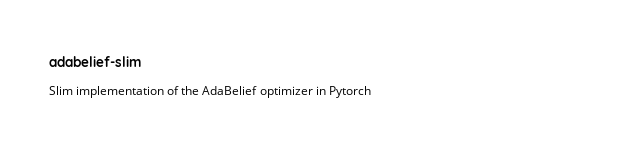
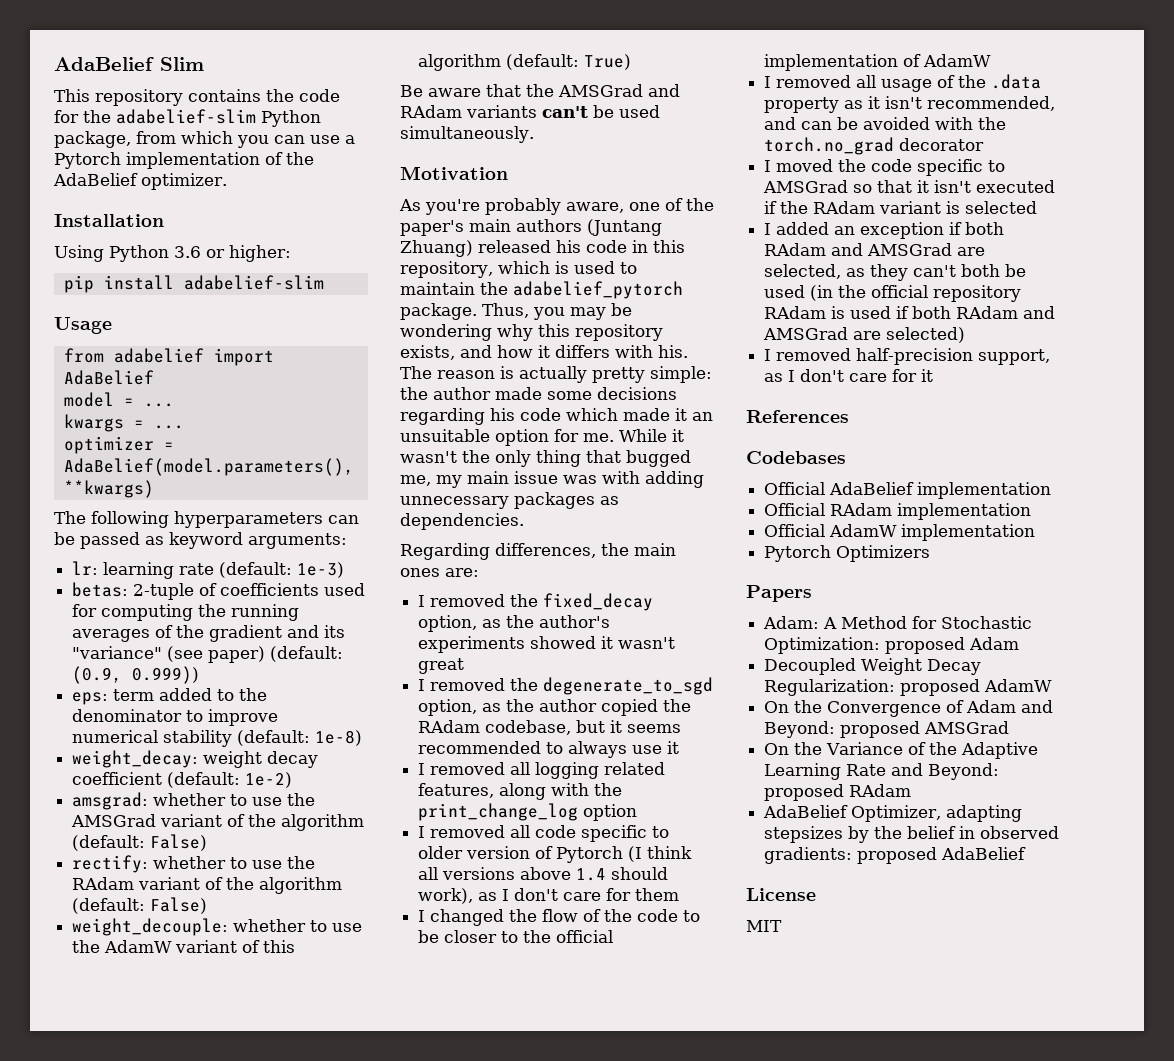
- adabelief-slim
- Slim implementation of the AdaBelief optimizer in Pytorch
+ AdaBelief Slim
+ This repository contains the code for the adabelief-slim Python package, from which you can use a Pytorch implementation of the AdaBelief optimizer.
+ Installation
+ Using Python 3.6 or higher:
+ pip install adabelief-slim
+ Usage
+ from adabelief import AdaBelief
+ model = ...
+ kwargs = ...
+ optimizer = AdaBelief(model.parameters(), **kwargs)
+ The following hyperparameters can be passed as keyword arguments:
+ lr: learning rate (default: 1e-3)
+ betas: 2-tuple of coefficients used for computing the running averages of the gradient and its "variance" (see paper) (default: (0.9, 0.999))
+ eps: term added to the denominator to improve numerical stability (default: 1e-8)
+ weight_decay: weight decay coefficient (default: 1e-2)
+ amsgrad: whether to use the AMSGrad variant of the algorithm (default: False)
+ rectify: whether to use the RAdam variant of the algorithm (default: False)
+ weight_decouple: whether to use the AdamW variant of this algorithm (default: True)
+ Be aware that the AMSGrad and RAdam variants can't be used simultaneously.
+ Motivation
+ As you're probably aware, one of the paper's main authors (Juntang Zhuang) released his code in this repository, which is used to maintain the adabelief_pytorch package. Thus, you may be wondering why this repository exists, and how it differs with his. The reason is actually pretty simple: the author made some decisions regarding his code which made it an unsuitable option for me. While it wasn't the only thing that bugged me, my main issue was with adding unnecessary packages as dependencies.
+ Regarding differences, the main ones are:
+ I removed the fixed_decay option, as the author's experiments showed it wasn't great
+ I removed the degenerate_to_sgd option, as the author copied the RAdam codebase, but it seems recommended to always use it
+ I removed all logging related features, along with the print_change_log option
+ I removed all code specific to older version of Pytorch (I think all versions above 1.4 should work), as I don't care for them
+ I changed the flow of the code to be closer to the official implementation of AdamW
+ I removed all usage of the .data property as it isn't recommended, and can be avoided with the torch.no_grad decorator
+ I moved the code specific to AMSGrad so that it isn't executed if the RAdam variant is selected
+ I added an exception if both RAdam and AMSGrad are selected, as they can't both be used (in the official repository RAdam is used if both RAdam and AMSGrad are selected)
+ I removed half-precision support, as I don't care for it
+ References
+ Codebases
+ Official AdaBelief implementation
+ Official RAdam implementation
+ Official AdamW implementation
+ Pytorch Optimizers
+ Papers
+ Adam: A Method for Stochastic Optimization: proposed Adam
+ Decoupled Weight Decay Regularization: proposed AdamW
+ On the Convergence of Adam and Beyond: proposed AMSGrad
+ On the Variance of the Adaptive Learning Rate and Beyond: proposed RAdam
+ AdaBelief Optimizer, adapting stepsizes by the belief in observed gradients: proposed AdaBelief
+ License
+ MIT

